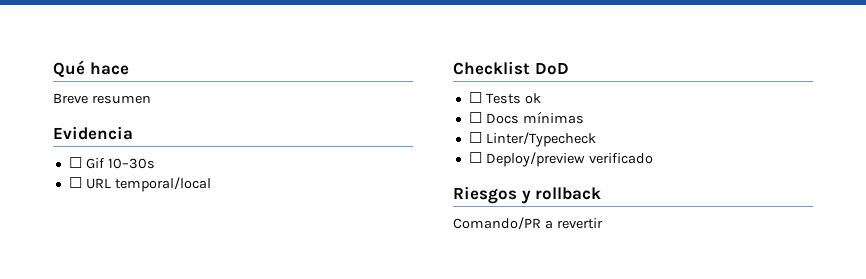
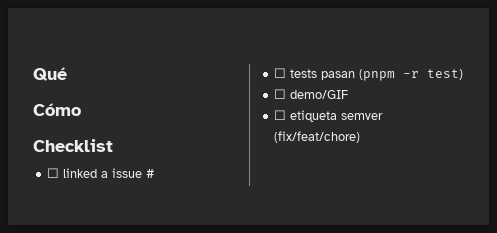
- Qué hace
- Breve resumen
- Evidencia
- ☐ Gif 10–30s
- ☐ URL temporal/local
- Checklist DoD
- ☐ Tests ok
- ☐ Docs mínimas
- ☐ Linter/Typecheck
- ☐ Deploy/preview verificado
- Riesgos y rollback
- Comando/PR a revertir
+ Qué
+ Cómo
+ Checklist
+ ☐ linked a issue #
+ ☐ tests pasan (pnpm -r test)
+ ☐ demo/GIF
+ ☐ etiqueta semver (fix/feat/chore)

